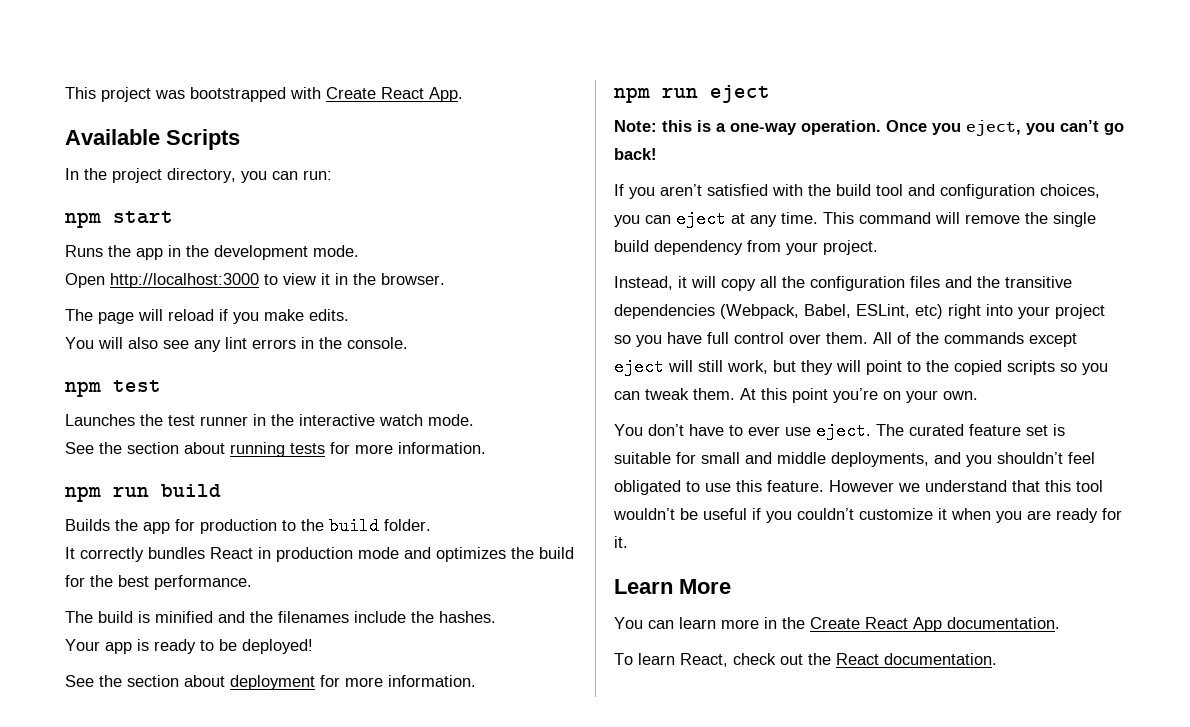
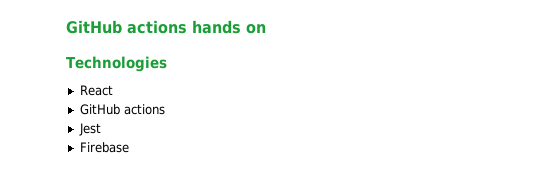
- This project was bootstrapped with Create React App.
- Available Scripts
- In the project directory, you can run:
- npm start
- Runs the app in the development mode.
- Open http://localhost:3000 to view it in the browser.
- The page will reload if you make edits.
- You will also see any lint errors in the console.
- npm test
- Launches the test runner in the interactive watch mode.
- See the section about running tests for more information.
- npm run build
- Builds the app for production to the build folder.
- It correctly bundles React in production mode and optimizes the build for the best performance.
- The build is minified and the filenames include the hashes.
- Your app is ready to be deployed!
- See the section about deployment for more information.
- npm run eject
- Note: this is a one-way operation. Once you eject, you can’t go back!
- If you aren’t satisfied with the build tool and configuration choices, you can eject at any time. This command will remove the single build dependency from your project.
- Instead, it will copy all the configuration files and the transitive dependencies (Webpack, Babel, ESLint, etc) right into your project so you have full control over them. All of the commands except eject will still work, but they will point to the copied scripts so you can tweak them. At this point you’re on your own.
- You don’t have to ever use eject. The curated feature set is suitable for small and middle deployments, and you shouldn’t feel obligated to use this feature. However we understand that this tool wouldn’t be useful if you couldn’t customize it when you are ready for it.
- Learn More
- You can learn more in the Create React App documentation.
- To learn React, check out the React documentation.
+ GitHub actions hands on
+ Technologies
+ React
+ GitHub actions
+ Jest
+ Firebase

